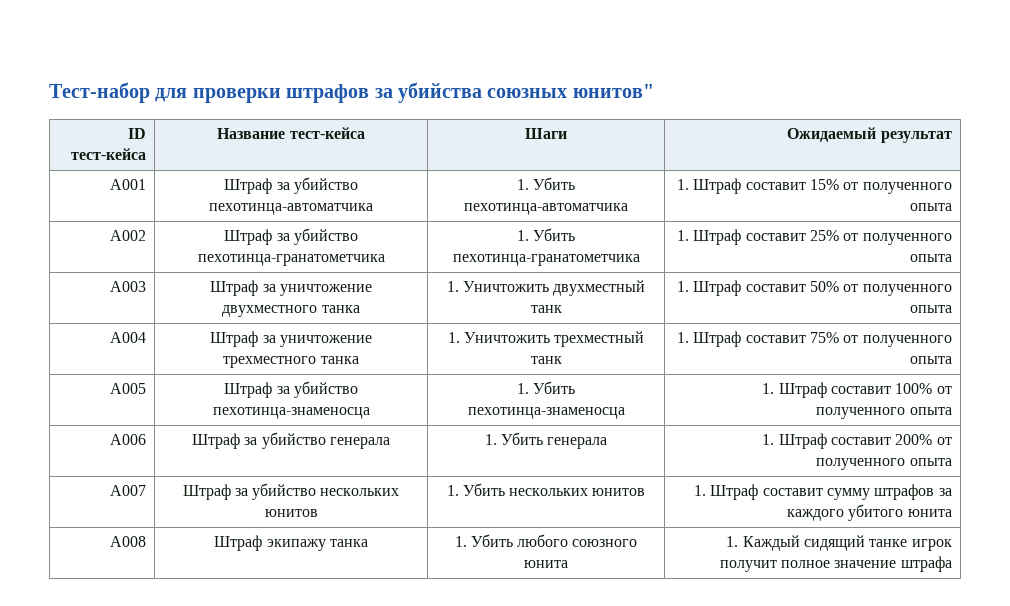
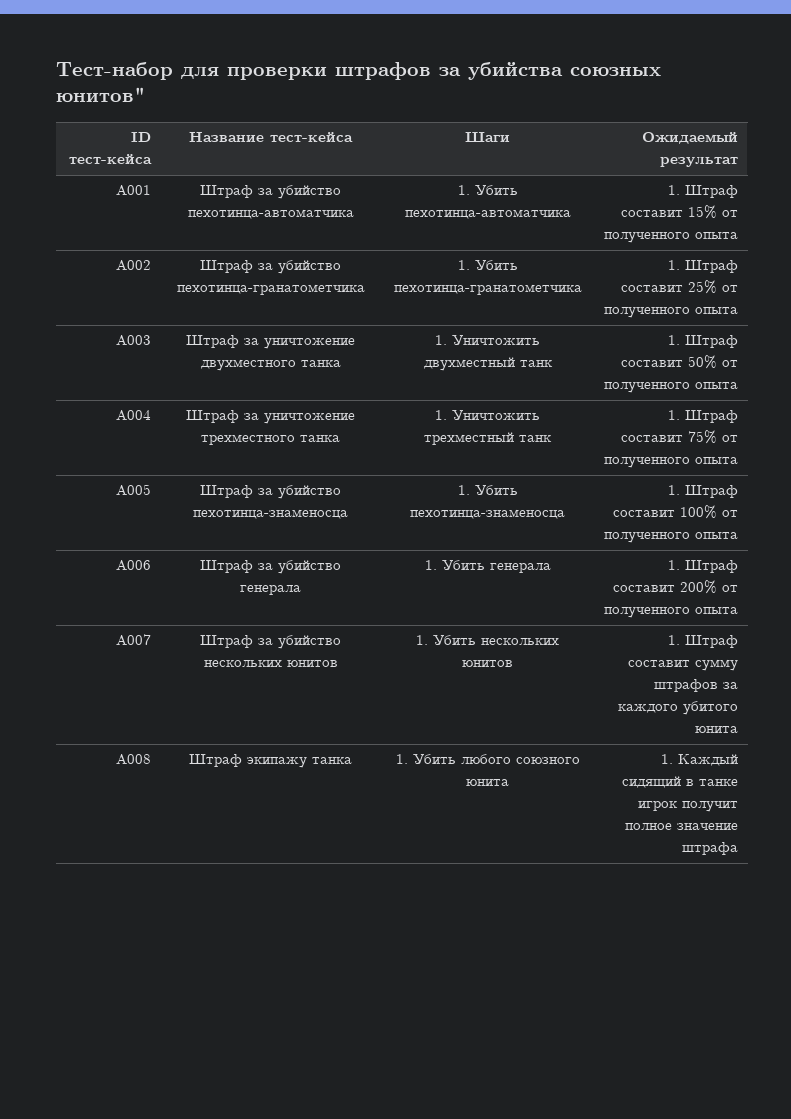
- A008 | Штраф экипажу танка | 1. Убить любого союзного юнита | 1. Каждый сидящий танке игрок получит полное значение штрафа
+ A008 | Штраф экипажу танка | 1. Убить любого союзного юнита | 1. Каждый сидящий в танке игрок получит полное значение штрафа

